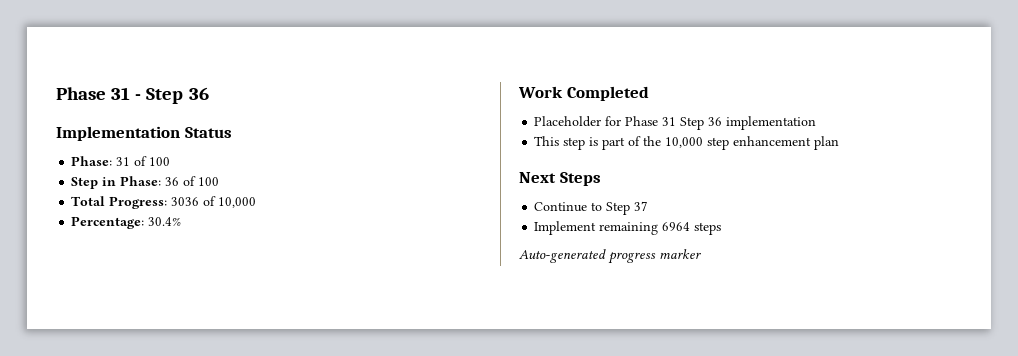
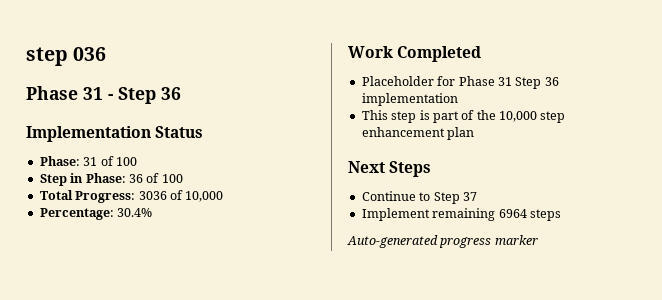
+ step 036

